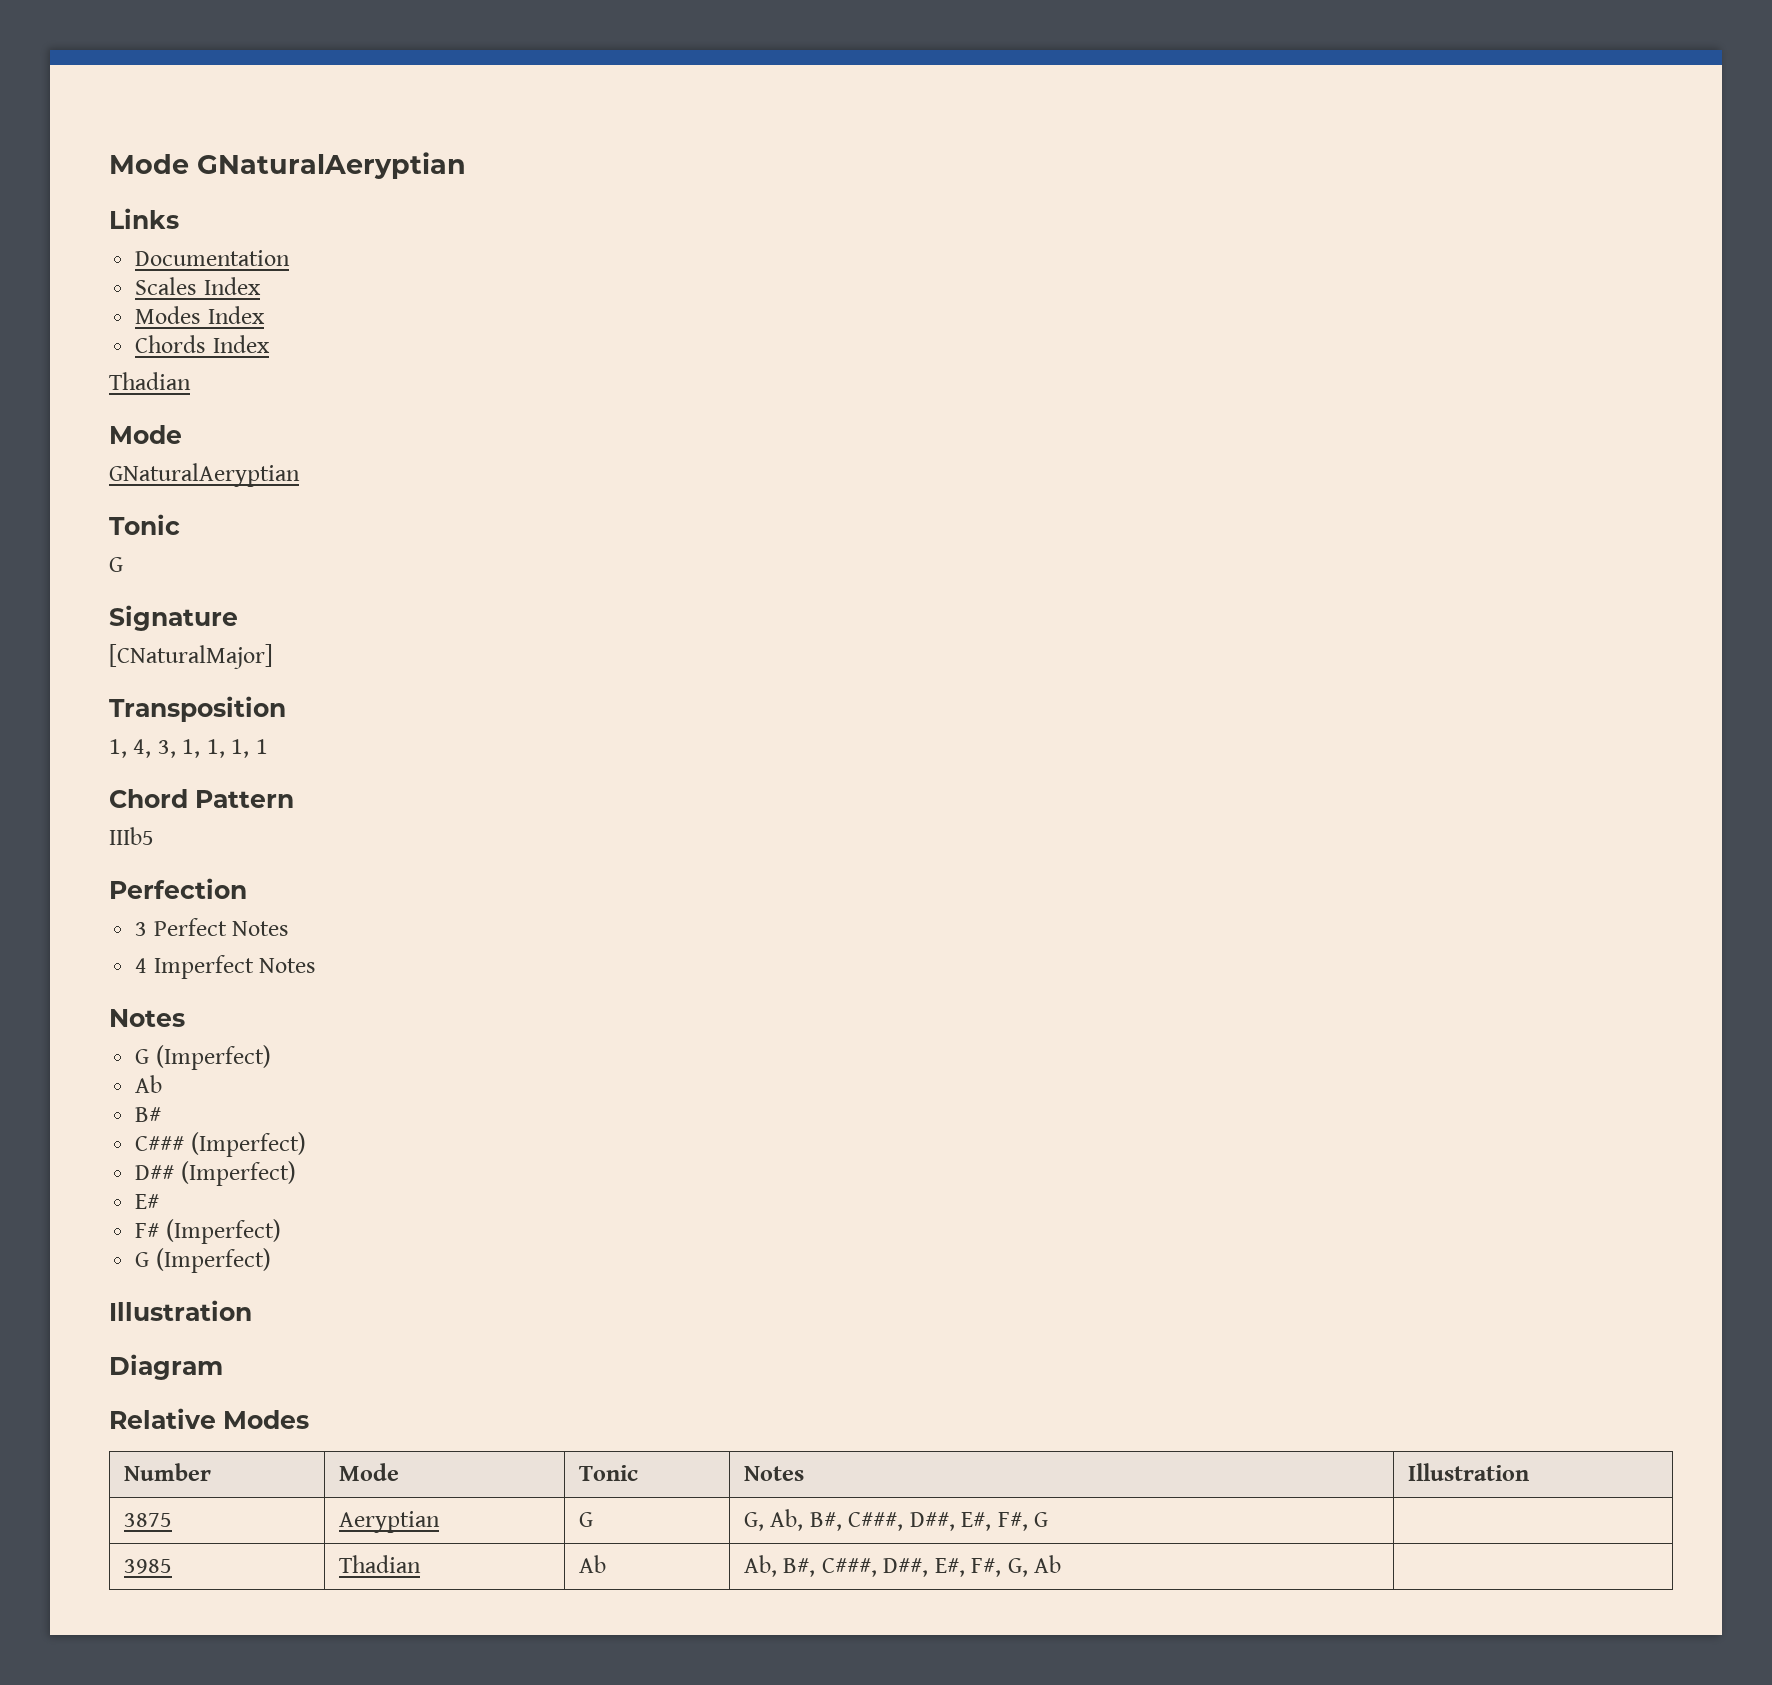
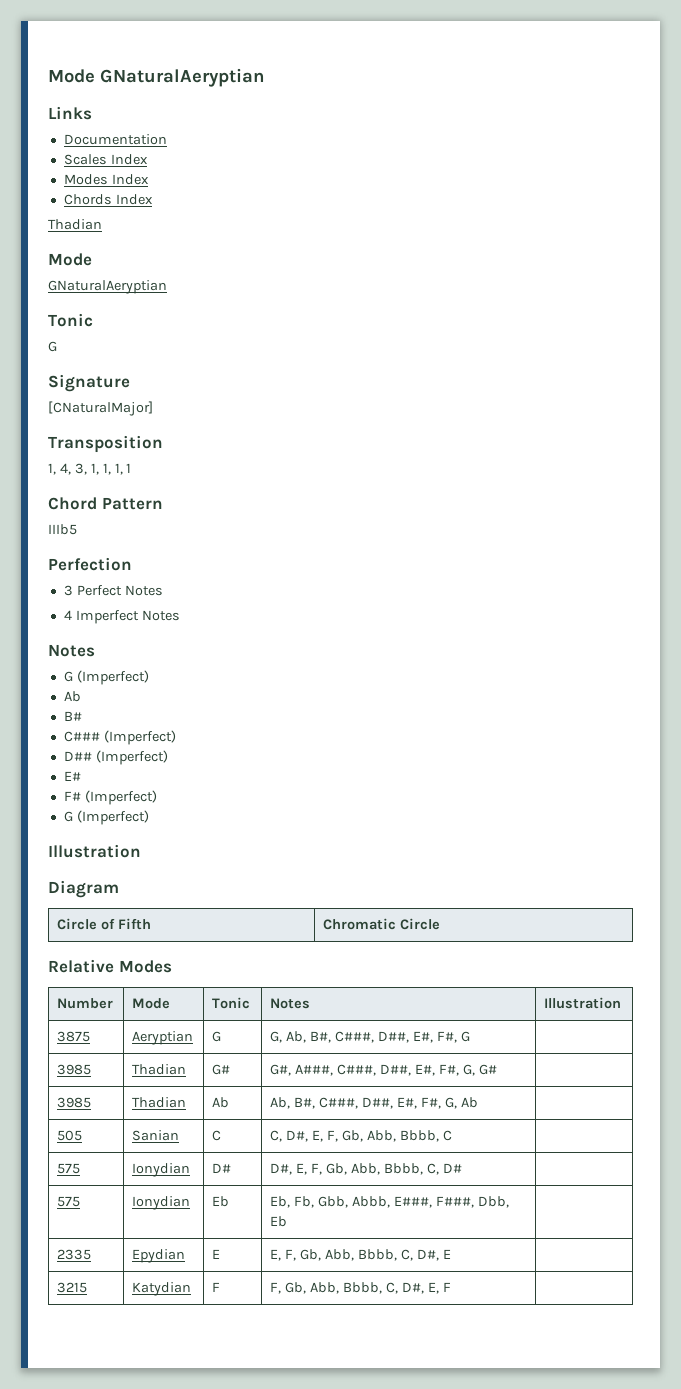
+ Circle of Fifth | Chromatic Circle
+ 3985 | Thadian | G# | G#, A###, C###, D##, E#, F#, G, G# |
+ 505 | Sanian | C | C, D#, E, F, Gb, Abb, Bbbb, C |
+ 575 | Ionydian | D# | D#, E, F, Gb, Abb, Bbbb, C, D# |
+ 575 | Ionydian | Eb | Eb, Fb, Gbb, Abbb, E###, F###, Dbb, Eb |
+ 2335 | Epydian | E | E, F, Gb, Abb, Bbbb, C, D#, E |
+ 3215 | Katydian | F | F, Gb, Abb, Bbbb, C, D#, E, F |

